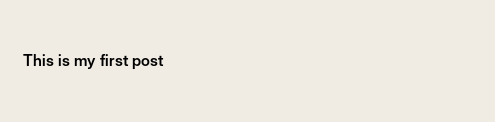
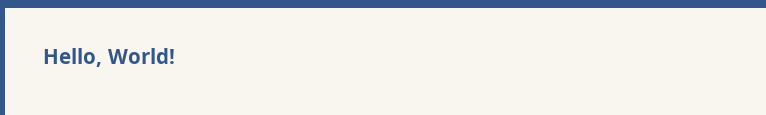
- This is my first post
+ Hello, World!

